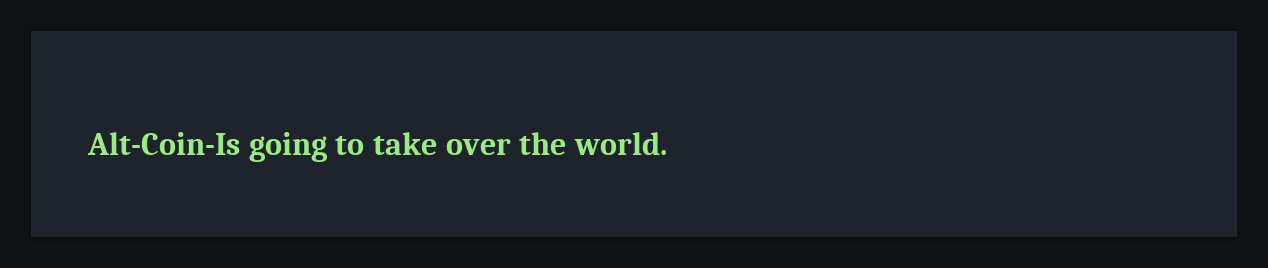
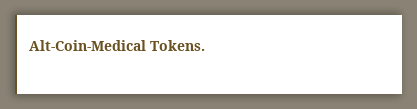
- Alt-Coin-Is going to take over the world.
+ Alt-Coin-Medical Tokens.

